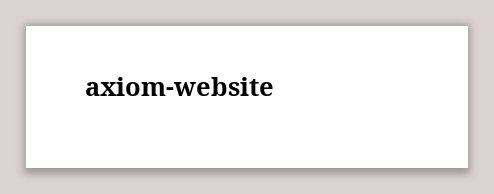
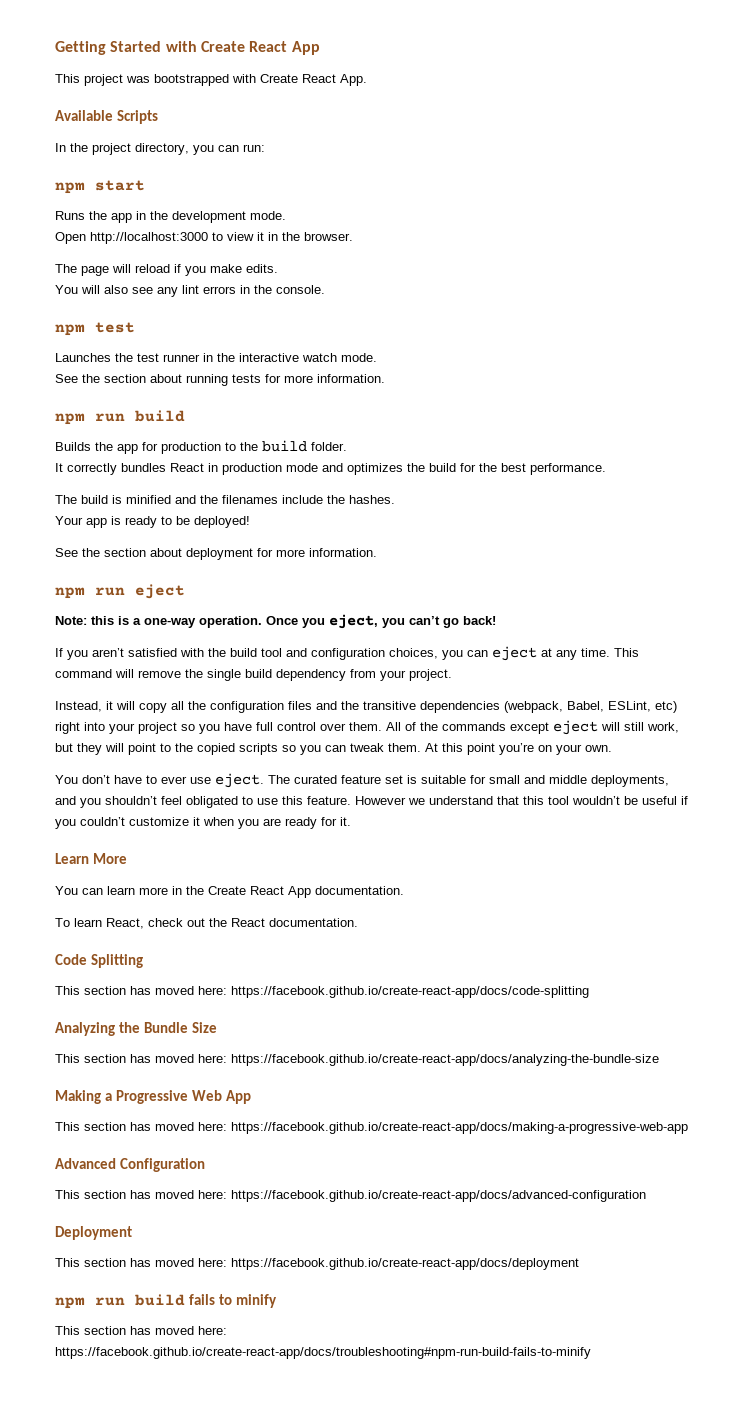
- axiom-website
+ Getting Started with Create React App
+ This project was bootstrapped with Create React App.
+ Available Scripts
+ In the project directory, you can run:
+ npm start
+ Runs the app in the development mode.
+ Open http://localhost:3000 to view it in the browser.
+ The page will reload if you make edits.
+ You will also see any lint errors in the console.
+ npm test
+ Launches the test runner in the interactive watch mode.
+ See the section about running tests for more information.
+ npm run build
+ Builds the app for production to the build folder.
+ It correctly bundles React in production mode and optimizes the build for the best performance.
+ The build is minified and the filenames include the hashes.
+ Your app is ready to be deployed!
+ See the section about deployment for more information.
+ npm run eject
+ Note: this is a one-way operation. Once you eject, you can’t go back!
+ If you aren’t satisfied with the build tool and configuration choices, you can eject at any time. This command will remove the single build dependency from your project.
+ Instead, it will copy all the configuration files and the transitive dependencies (webpack, Babel, ESLint, etc) right into your project so you have full control over them. All of the commands except eject will still work, but they will point to the copied scripts so you can tweak them. At this point you’re on your own.
+ You don’t have to ever use eject. The curated feature set is suitable for small and middle deployments, and you shouldn’t feel obligated to use this feature. However we understand that this tool wouldn’t be useful if you couldn’t customize it when you are ready for it.
+ Learn More
+ You can learn more in the Create React App documentation.
+ To learn React, check out the React documentation.
+ Code Splitting
+ This section has moved here: https://facebook.github.io/create-react-app/docs/code-splitting
+ Analyzing the Bundle Size
+ This section has moved here: https://facebook.github.io/create-react-app/docs/analyzing-the-bundle-size
+ Making a Progressive Web App
+ This section has moved here: https://facebook.github.io/create-react-app/docs/making-a-progressive-web-app
+ Advanced Configuration
+ This section has moved here: https://facebook.github.io/create-react-app/docs/advanced-configuration
+ Deployment
+ This section has moved here: https://facebook.github.io/create-react-app/docs/deployment
+ npm run build fails to minify
+ This section has moved here: https://facebook.github.io/create-react-app/docs/troubleshooting#npm-run-build-fails-to-minify

